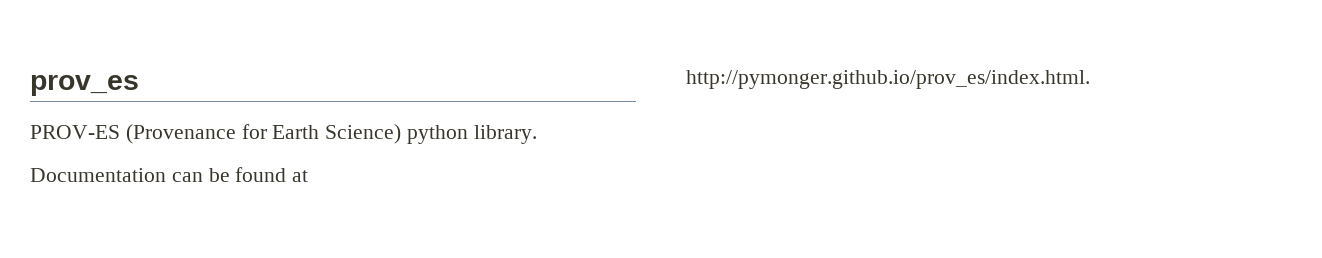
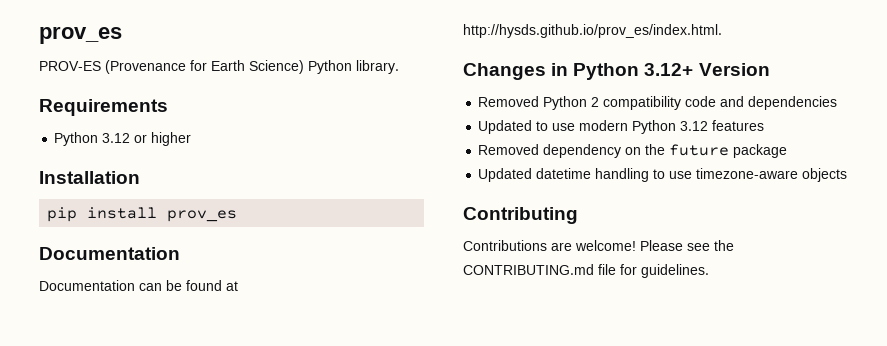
- PROV-ES (Provenance for Earth Science) python library.
+ PROV-ES (Provenance for Earth Science) Python library.
+ Requirements
+ Python 3.12 or higher
+ Installation
+ pip install prov_es
+ Documentation
- Documentation can be found at http://pymonger.github.io/prov_es/index.html.
+ Documentation can be found at http://hysds.github.io/prov_es/index.html.
+ Changes in Python 3.12+ Version
+ Removed Python 2 compatibility code and dependencies
+ Updated to use modern Python 3.12 features
+ Removed dependency on the future package
+ Updated datetime handling to use timezone-aware objects
+ Contributing
+ Contributions are welcome! Please see the CONTRIBUTING.md file for guidelines.

